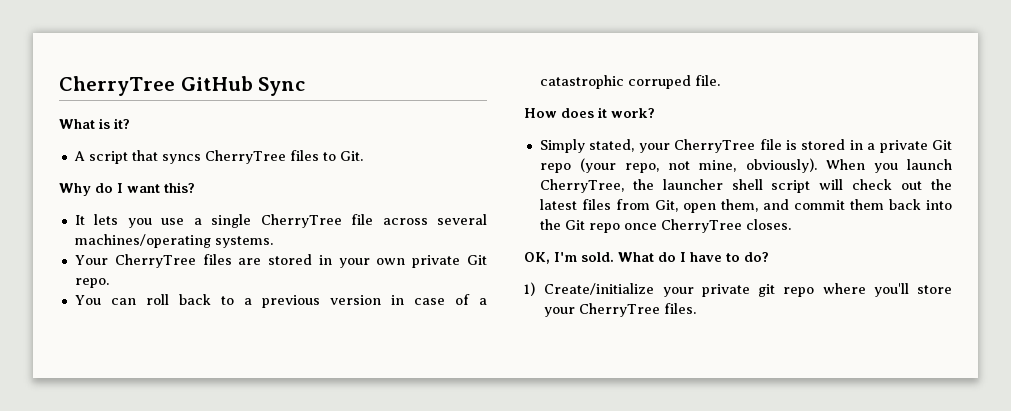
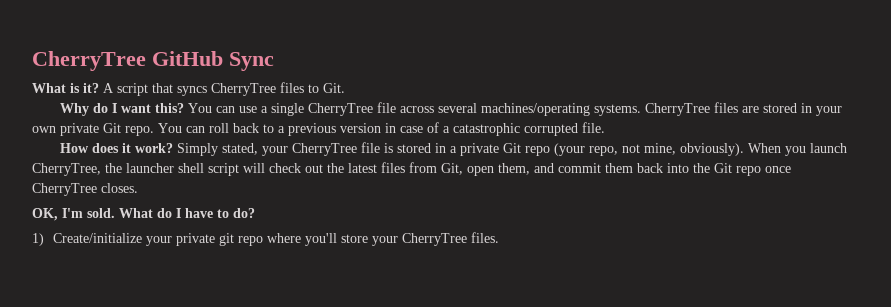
- What is it?
- A script that syncs CherryTree files to Git.
+ What is it? A script that syncs CherryTree files to Git.
- Why do I want this?
- It lets you use a single CherryTree file across several machines/operating systems.
- Your CherryTree files are stored in your own private Git repo.
- You can roll back to a previous version in case of a catastrophic corruped file.
+ Why do I want this? You can use a single CherryTree file across several machines/operating systems. CherryTree files are stored in your own private Git repo. You can roll back to a previous version in case of a catastrophic corrupted file.
- How does it work?
- Simply stated, your CherryTree file is stored in a private Git repo (your repo, not mine, obviously).
+ How does it work? Simply stated, your CherryTree file is stored in a private Git repo (your repo, not mine, obviously).

